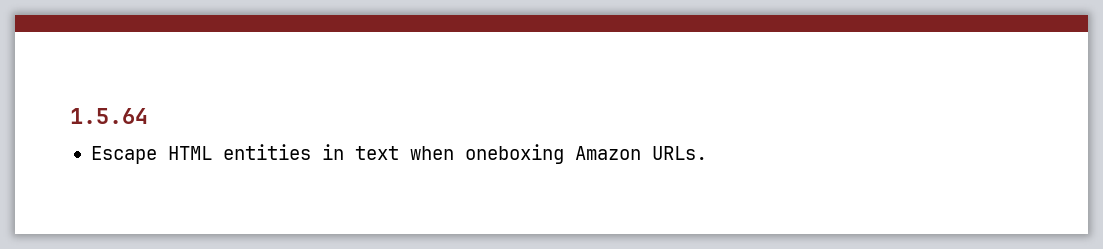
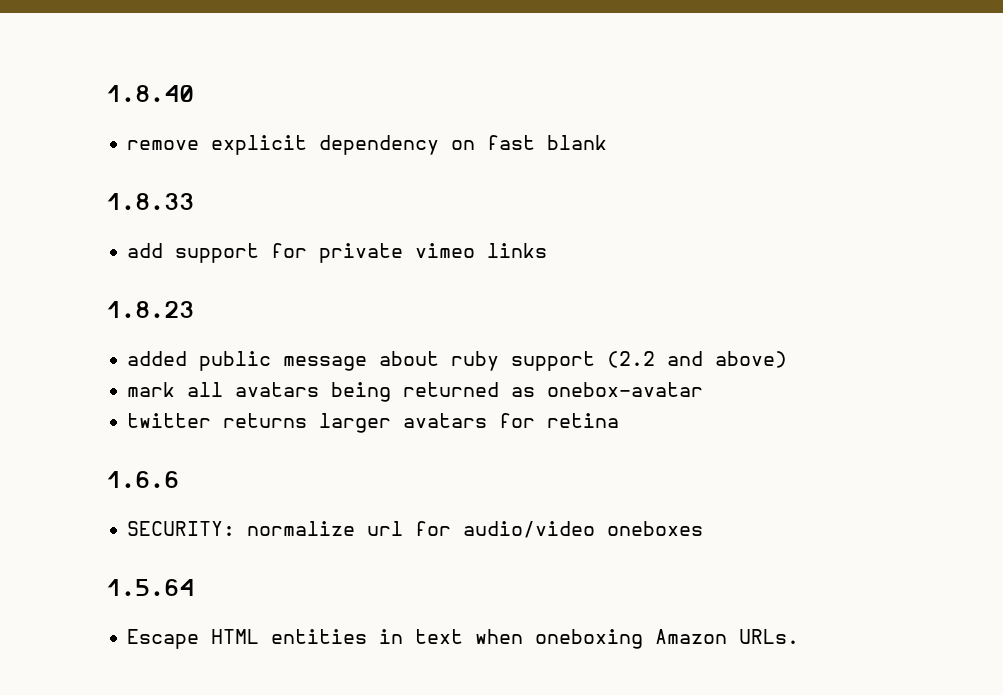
+ 1.8.40
+ remove explicit dependency on fast blank
+ 1.8.33
+ add support for private vimeo links
+ 1.8.23
+ added public message about ruby support (2.2 and above)
+ mark all avatars being returned as onebox-avatar
+ twitter returns larger avatars for retina
+ 1.6.6
+ SECURITY: normalize url for audio/video oneboxes

